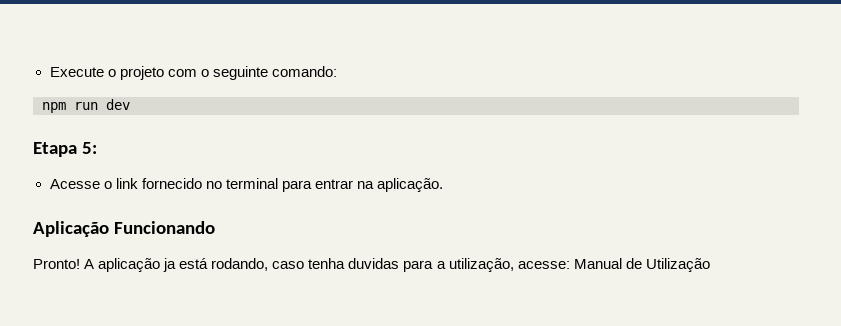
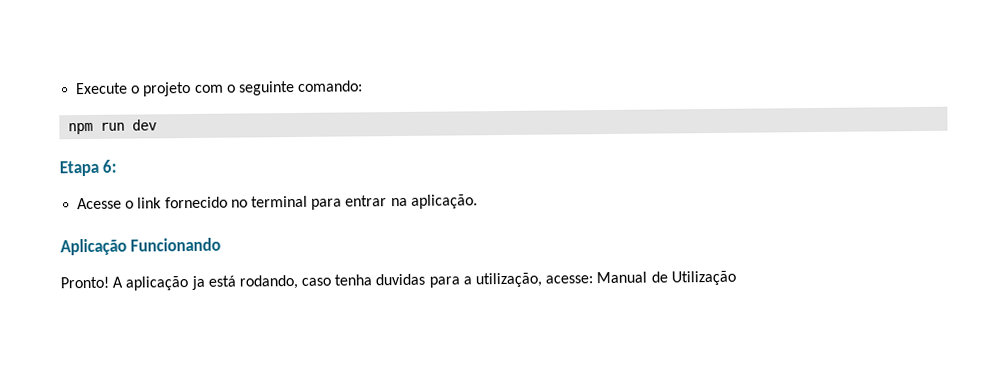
- Etapa 5:
+ Etapa 6:

